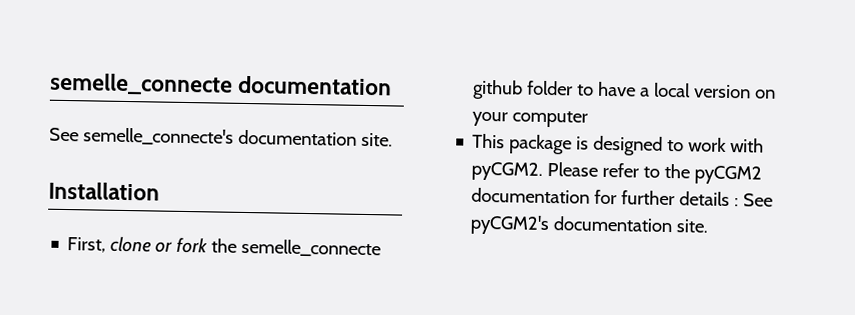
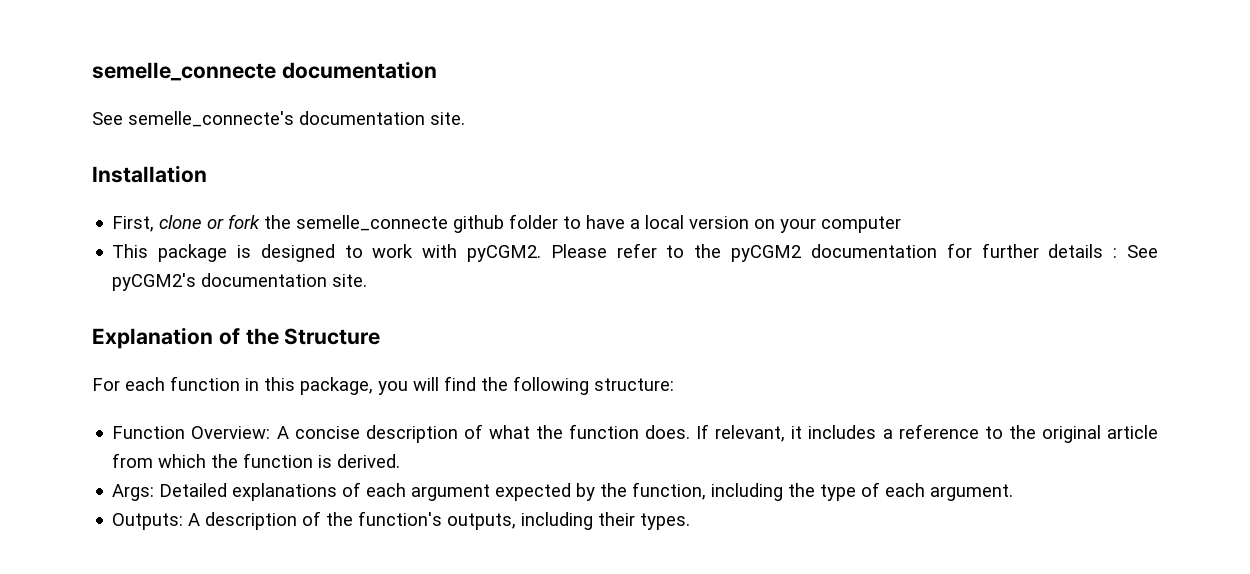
+ Explanation of the Structure
+ For each function in this package, you will find the following structure:
+ Function Overview: A concise description of what the function does. If relevant, it includes a reference to the original article from which the function is derived.
+ Args: Detailed explanations of each argument expected by the function, including the type of each argument.
+ Outputs: A description of the function's outputs, including their types.

